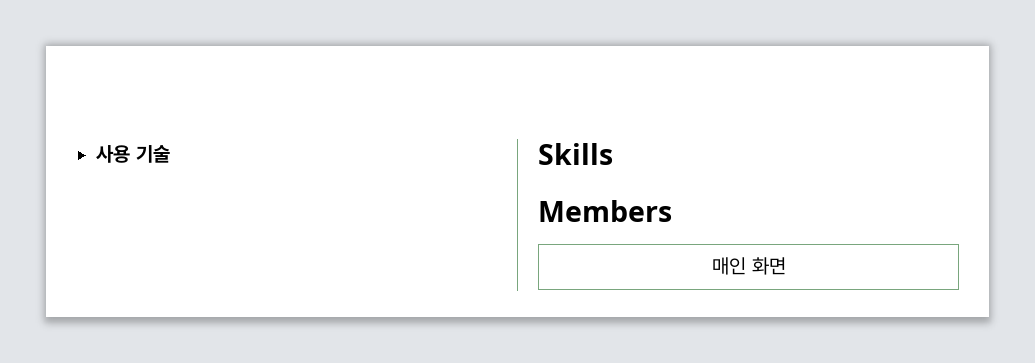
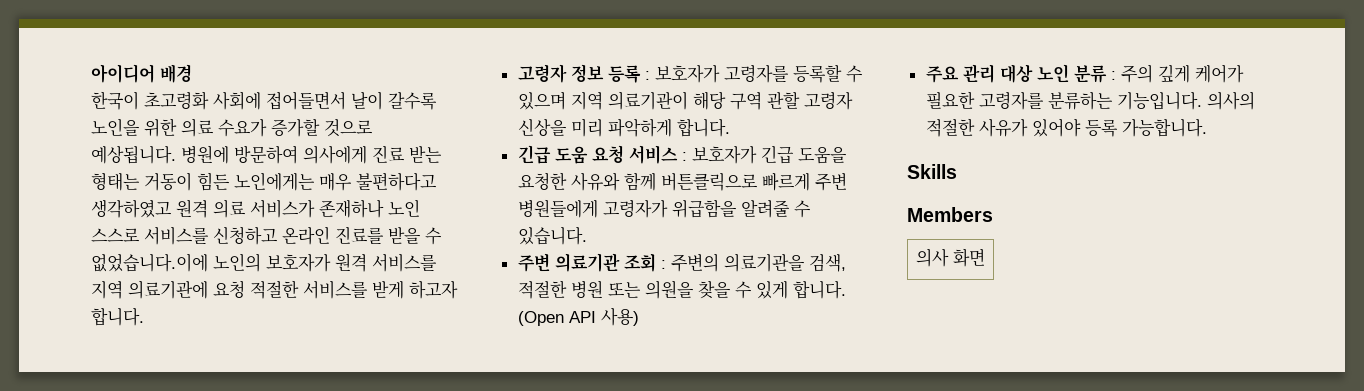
- 사용 기술
+ 아이디어 배경
+ 한국이 초고령화 사회에 접어들면서 날이 갈수록 노인을 위한 의료 수요가 증가할 것으로 예상됩니다. 병원에 방문하여 의사에게 진료 받는 형태는 거동이 힘든 노인에게는 매우 불편하다고 생각하였고 원격 의료 서비스가 존재하나 노인 스스로 서비스를 신청하고 온라인 진료를 받을 수 없었습니다.이에 노인의 보호자가 원격 서비스를 지역 의료기관에 요청 적절한 서비스를 받게 하고자 합니다.
+ 고령자 정보 등록 : 보호자가 고령자를 등록할 수 있으며 지역 의료기관이 해당 구역 관할 고령자 신상을 미리 파악하게 합니다.
+ 긴급 도움 요청 서비스 : 보호자가 긴급 도움을 요청한 사유와 함께 버튼클릭으로 빠르게 주변 병원들에게 고령자가 위급함을 알려줄 수 있습니다.
+ 주변 의료기관 조회 : 주변의 의료기관을 검색, 적절한 병원 또는 의원을 찾을 수 있게 합니다. (Open API 사용)
+ 주요 관리 대상 노인 분류 : 주의 깊게 케어가 필요한 고령자를 분류하는 기능입니다. 의사의 적절한 사유가 있어야 등록 가능합니다.
- 매인 화면
+ 의사 화면

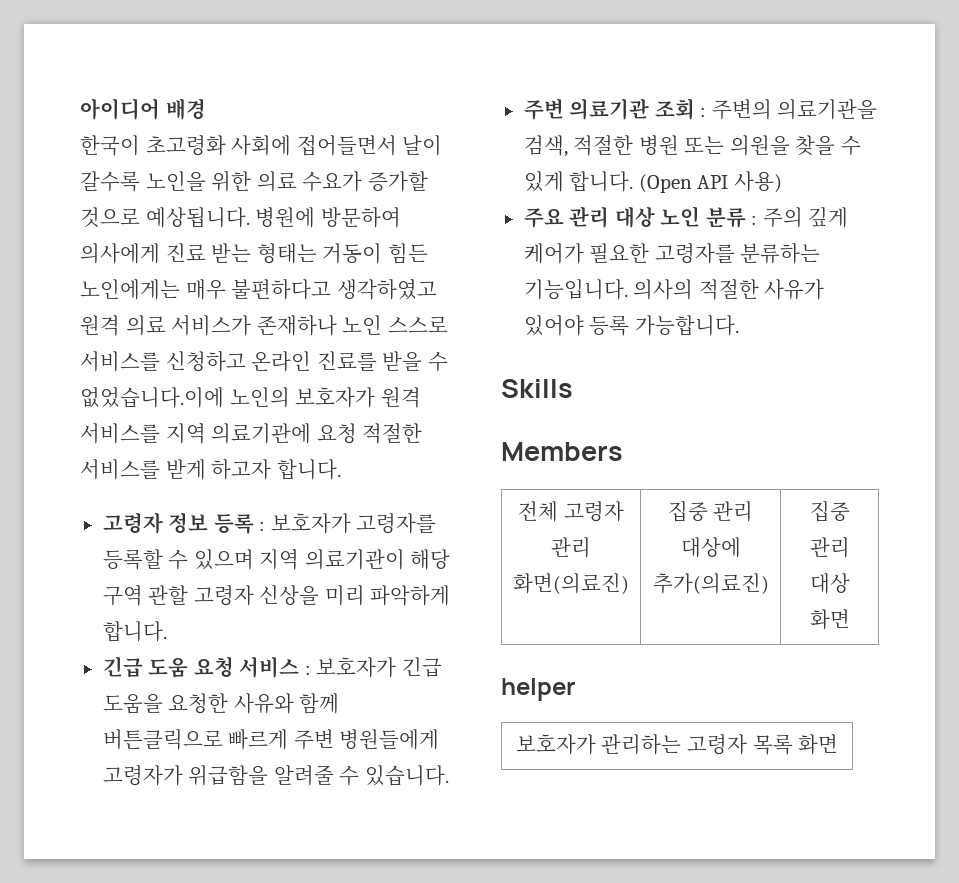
- 의사 화면
+ 전체 고령자 관리 화면(의료진) | 집중 관리 대상에 추가(의료진) | 집중 관리 대상 화면
+ helper
+ 보호자가 관리하는 고령자 목록 화면

